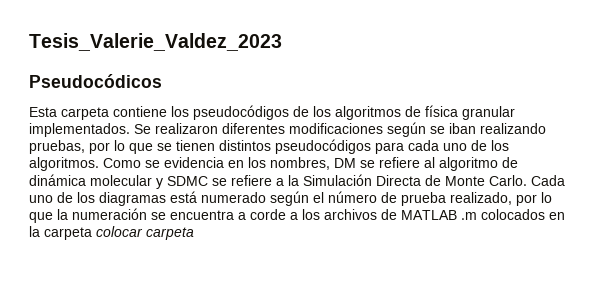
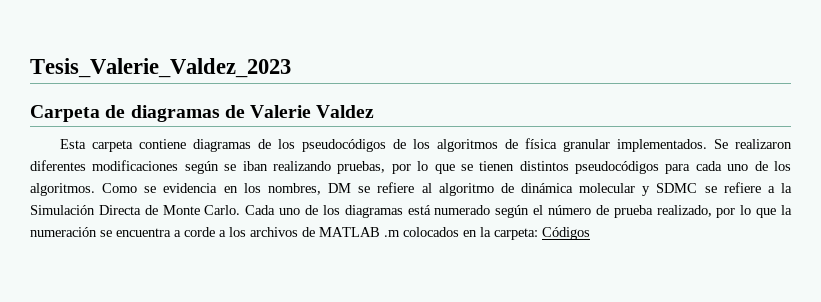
- Pseudocódicos
+ Carpeta de diagramas de Valerie Valdez
- Esta carpeta contiene los pseudocódigos de los algoritmos de física granular implementados.
+ Esta carpeta contiene diagramas de los pseudocódigos de los algoritmos de física granular implementados.
- Cada uno de los diagramas está numerado según el número de prueba realizado, por lo que la numeración se encuentra a corde a los archivos de MATLAB .m colocados en la carpeta colocar carpeta
+ Cada uno de los diagramas está numerado según el número de prueba realizado, por lo que la numeración se encuentra a corde a los archivos de MATLAB .m colocados en la carpeta: Códigos

